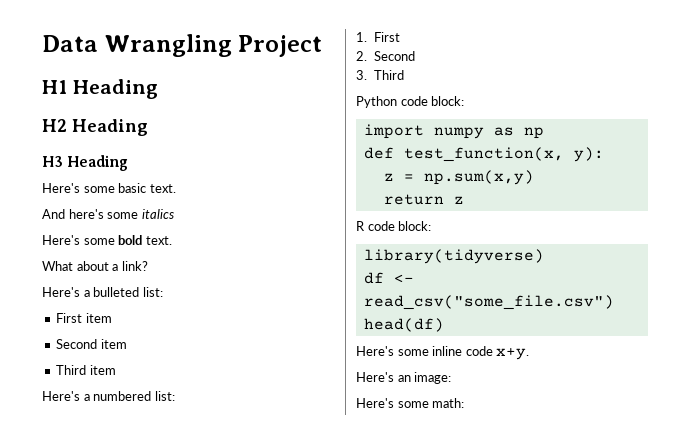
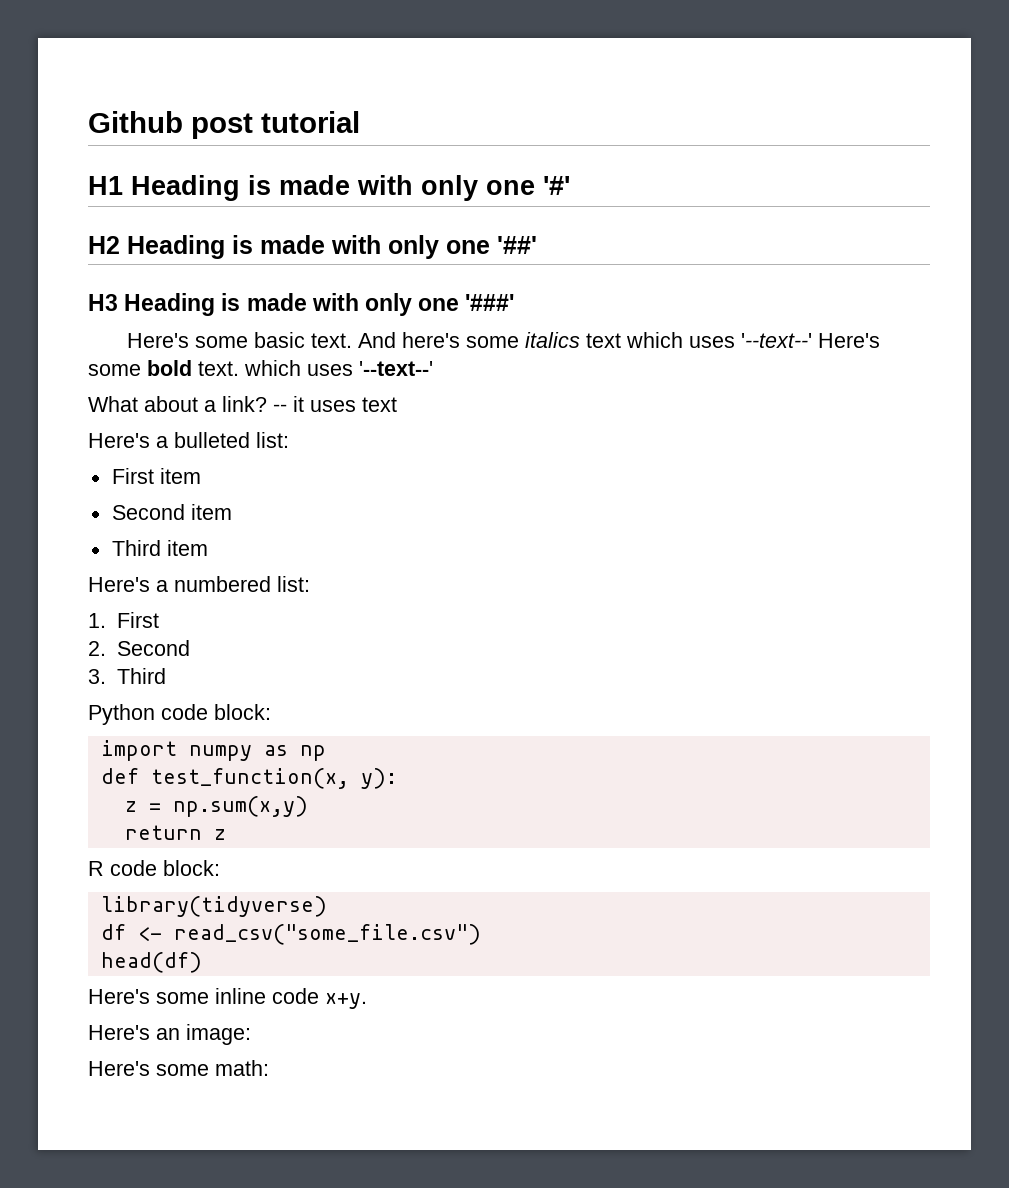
- Data Wrangling Project
+ Github post tutorial
- H1 Heading
- H2 Heading
- H3 Heading
+ H1 Heading is made with only one '#'
+ H2 Heading is made with only one '##'
+ H3 Heading is made with only one '###'
- Here's some basic text.
- And here's some italics
- Here's some bold text.
+ Here's some basic text. And here's some italics text which uses '--text--' Here's some bold text. which uses '--text--'
+ -- it uses text

